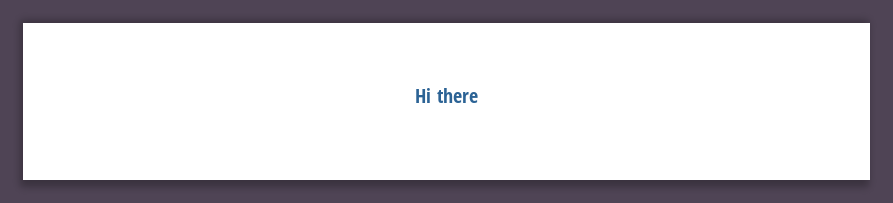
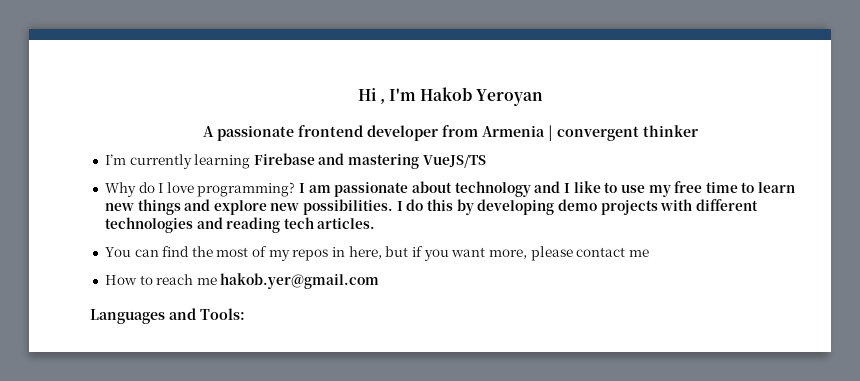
- Hi there
+ Hi , I'm Hakob Yeroyan
+ A passionate frontend developer from Armenia | convergent thinker
+ I’m currently learning Firebase and mastering VueJS/TS
+ Why do I love programming? I am passionate about technology and I like to use my free time to learn new things and explore new possibilities. I do this by developing demo projects with different technologies and reading tech articles.
+ You can find the most of my repos in here, but if you want more, please contact me
+ How to reach me hakob.yer@gmail.com
+ Languages and Tools:

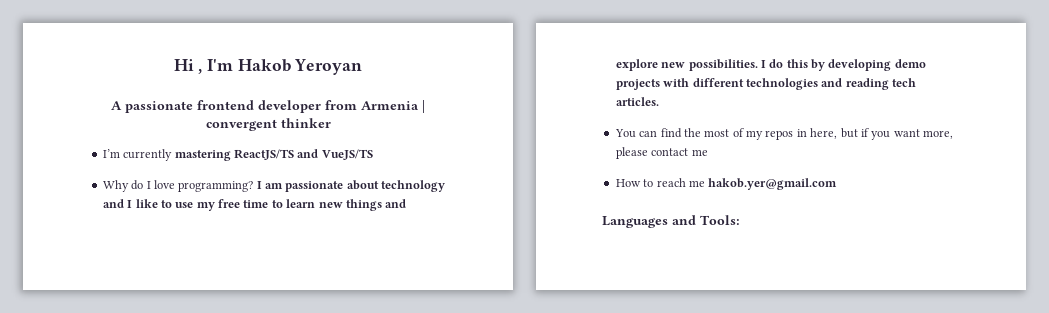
- I’m currently learning Firebase and mastering VueJS/TS
+ I’m currently mastering ReactJS/TS and VueJS/TS

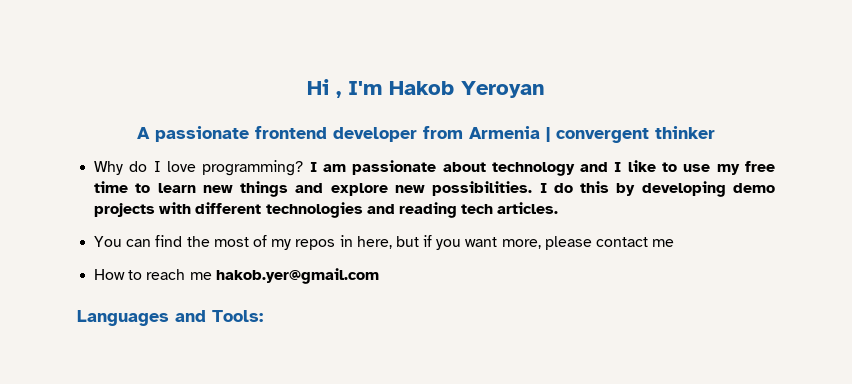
- I’m currently mastering ReactJS/TS and VueJS/TS

